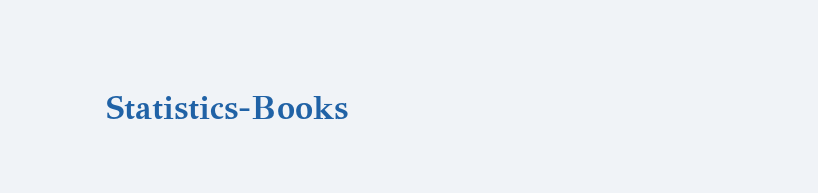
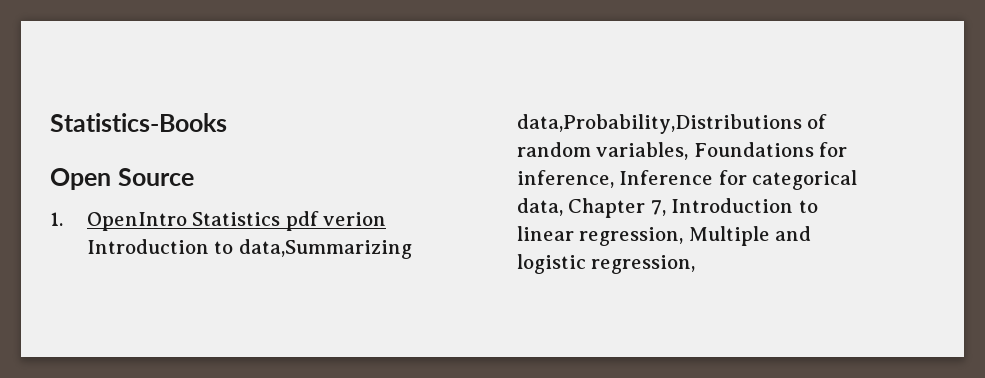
+ Open Source
+ 1. OpenIntro Statistics pdf verion Introduction to data,Summarizing data,Probability,Distributions of random variables, Foundations for inference, Inference for categorical data, Chapter 7, Introduction to linear regression, Multiple and logistic regression,

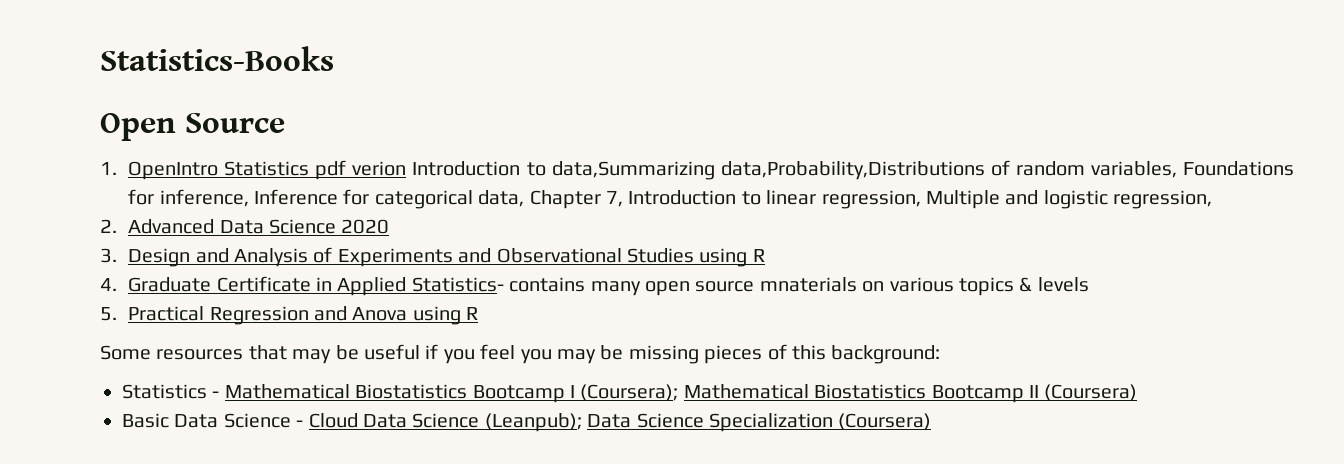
+ 2. Advanced Data Science 2020
+ 3. Design and Analysis of Experiments and Observational Studies using R
+ 4. Graduate Certificate in Applied Statistics- contains many open source mnaterials on various topics & levels
+ 5. Practical Regression and Anova using R
+ Some resources that may be useful if you feel you may be missing pieces of this background:
+ Statistics - Mathematical Biostatistics Bootcamp I (Coursera); Mathematical Biostatistics Bootcamp II (Coursera)
+ Basic Data Science - Cloud Data Science (Leanpub); Data Science Specialization (Coursera)

